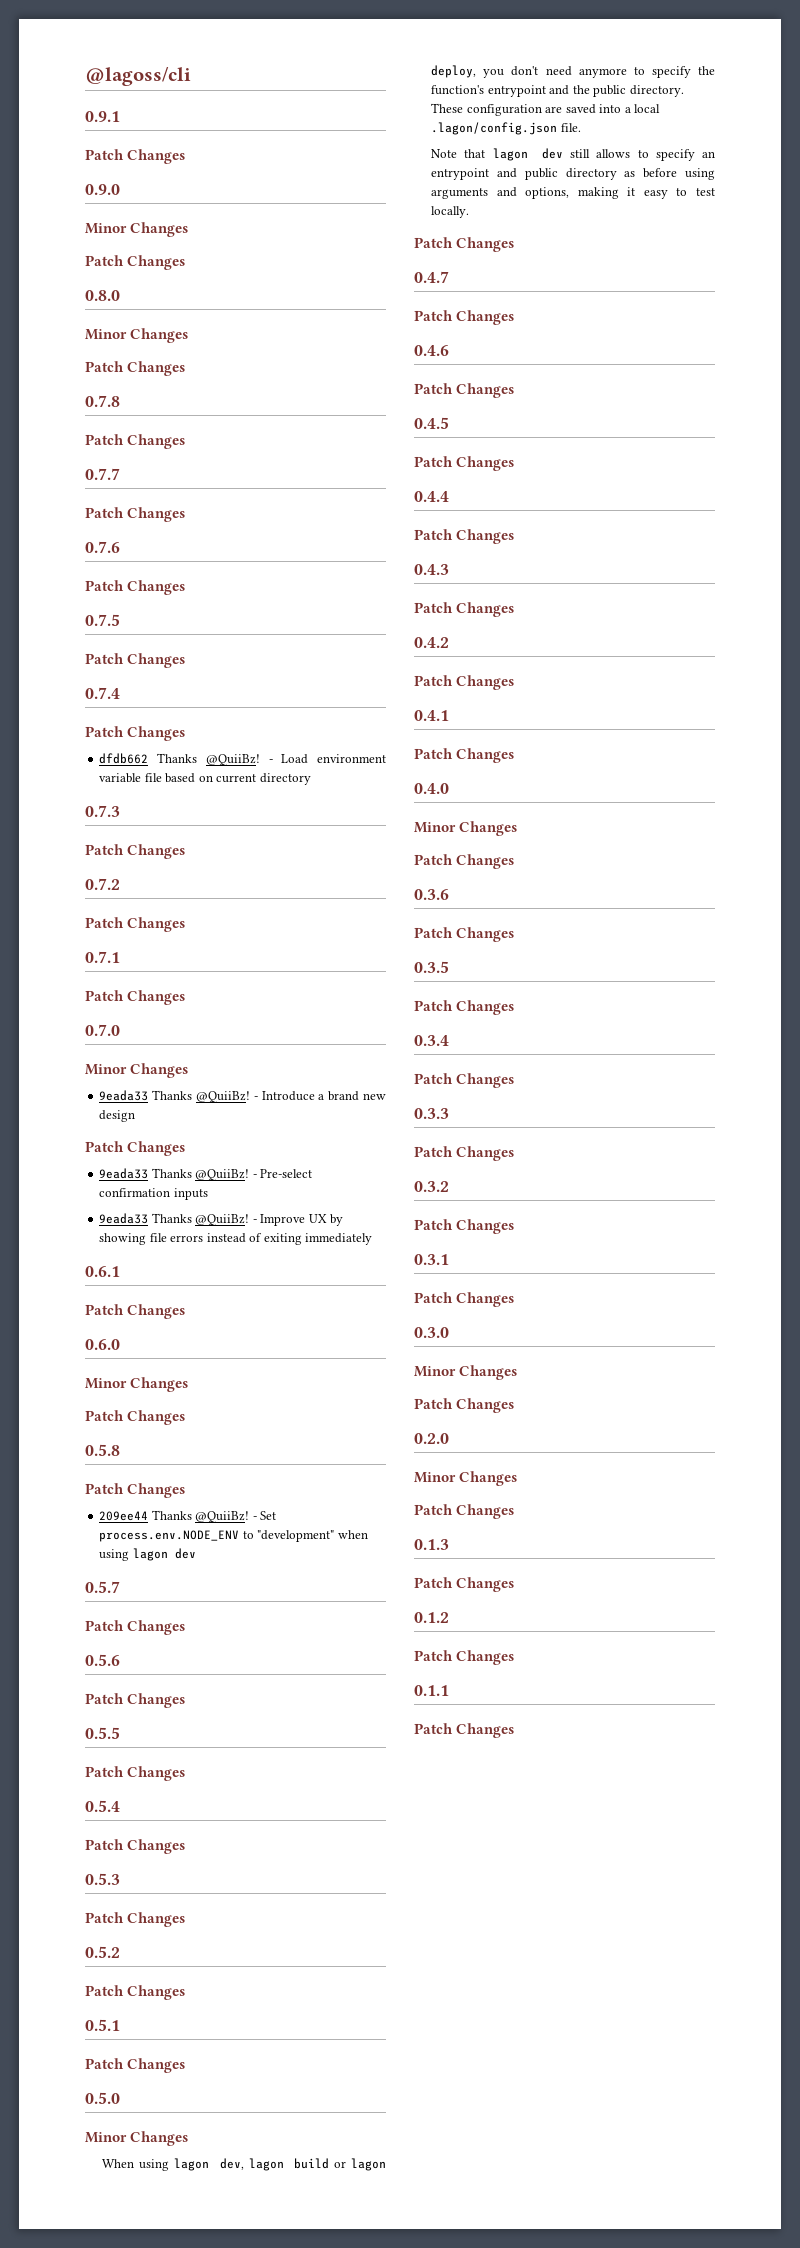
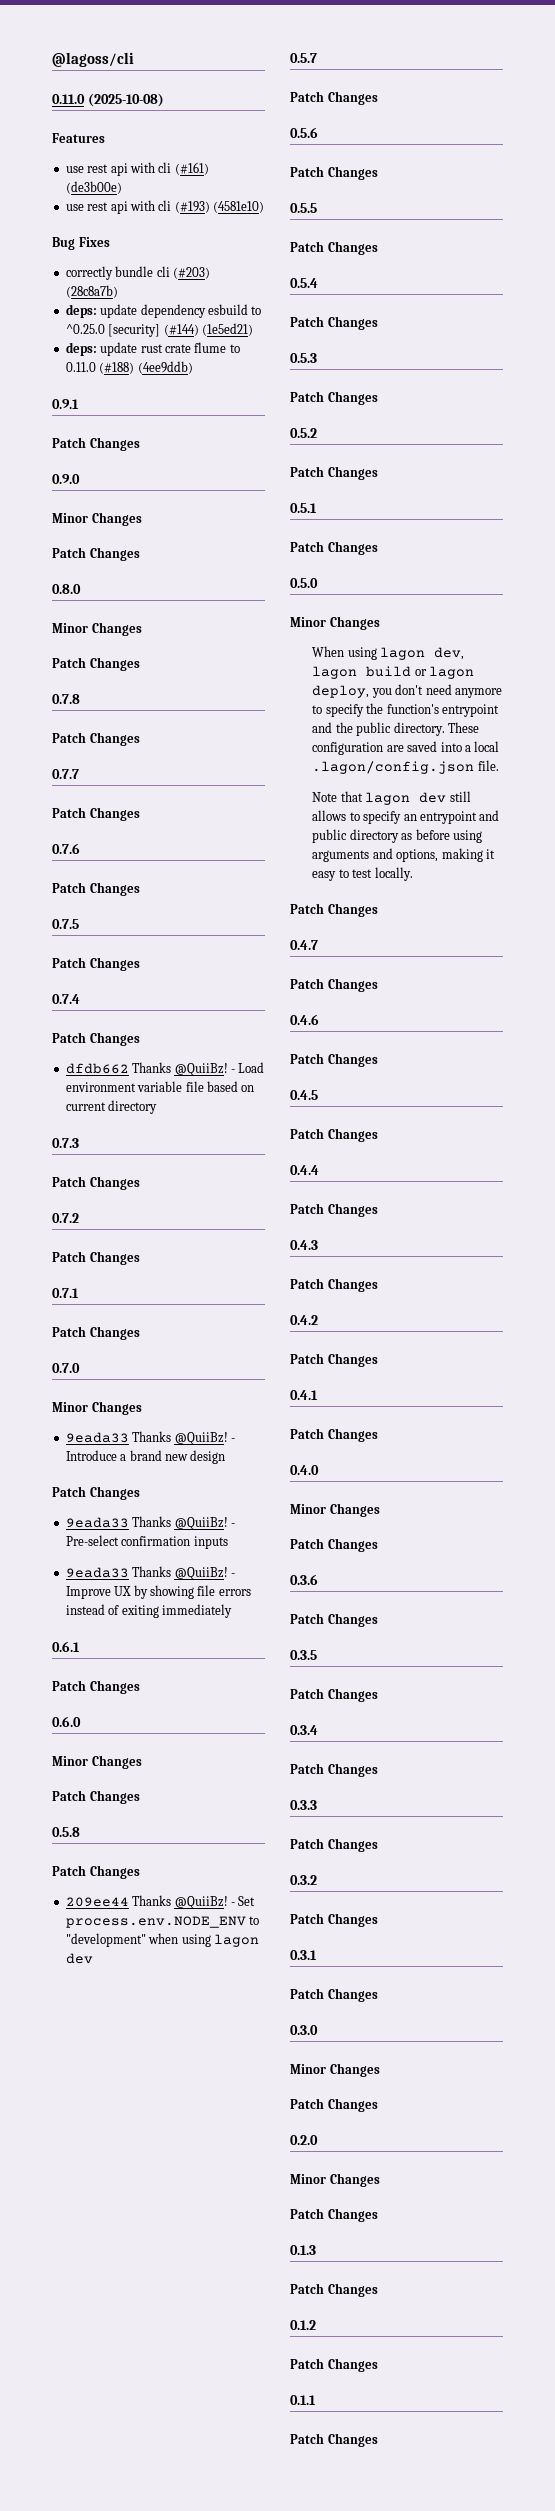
+ 0.11.0 (2025-10-08)
+ Features
+ use rest api with cli (#161) (de3b00e)
+ use rest api with cli (#193) (4581e10)
+ Bug Fixes
+ correctly bundle cli (#203) (28c8a7b)
+ deps: update dependency esbuild to ^0.25.0 [security] (#144) (1e5ed21)
+ deps: update rust crate flume to 0.11.0 (#188) (4ee9ddb)

